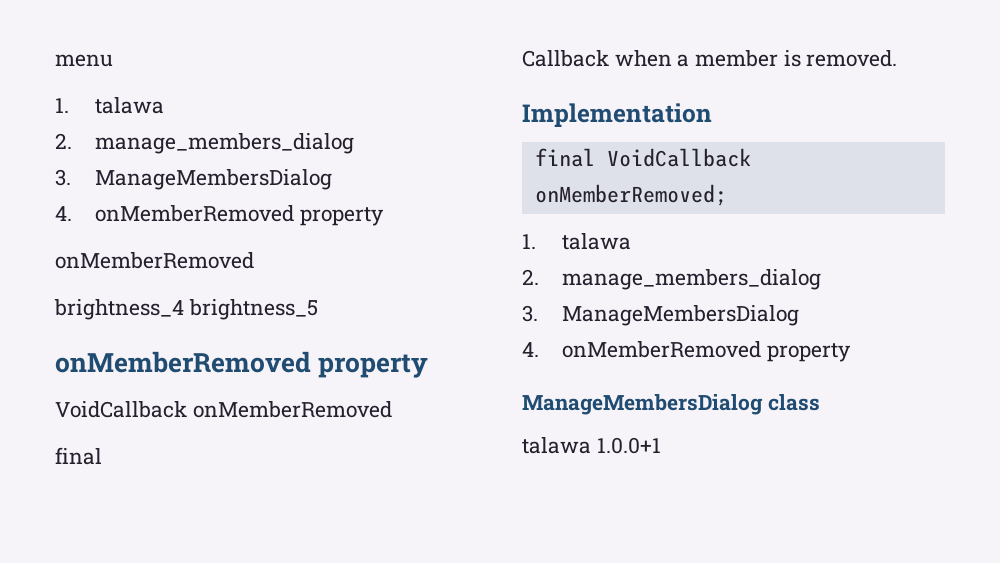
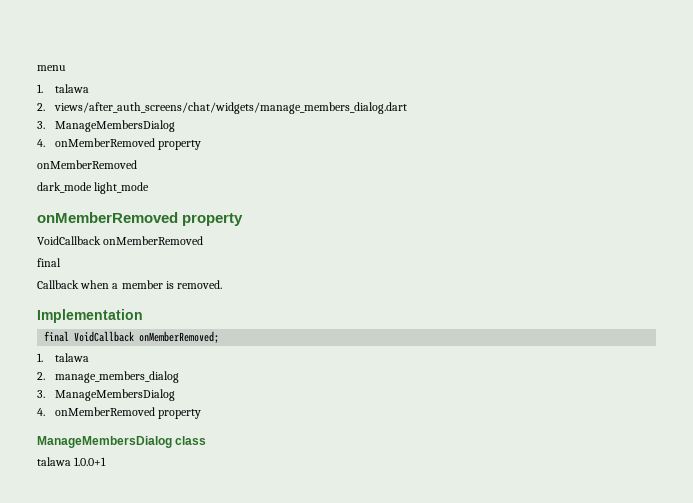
  menu
  1. talawa
- 2. manage_members_dialog
+ 2. views/after_auth_screens/chat/widgets/manage_members_dialog.dart
- brightness_4 brightness_5
+ dark_mode light_mode

